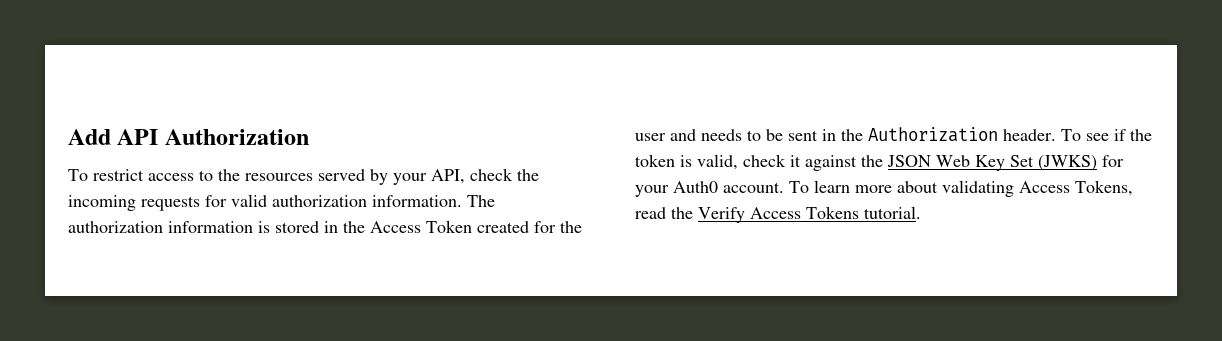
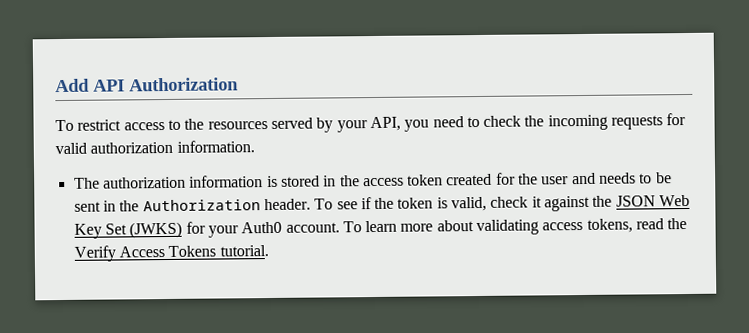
- To restrict access to the resources served by your API, check the incoming requests for valid authorization information. The authorization information is stored in the Access Token created for the user and needs to be sent in the Authorization header.
+ To restrict access to the resources served by your API, you need to check the incoming requests for valid authorization information.
+ The authorization information is stored in the access token created for the user and needs to be sent in the Authorization header.
- To learn more about validating Access Tokens, read the Verify Access Tokens tutorial.
+ To learn more about validating access tokens, read the Verify Access Tokens tutorial.

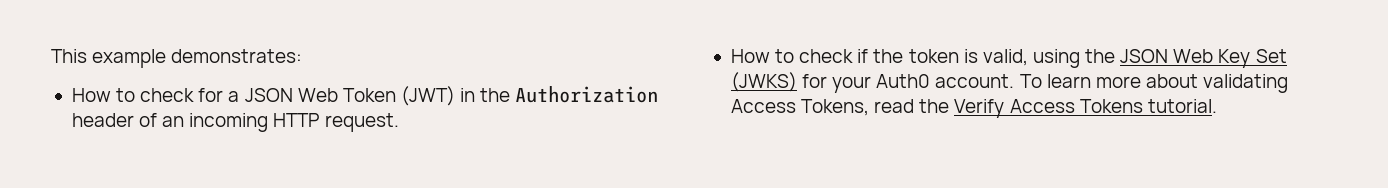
- Add API Authorization
- To restrict access to the resources served by your API, you need to check the incoming requests for valid authorization information.
- The authorization information is stored in the access token created for the user and needs to be sent in the Authorization header. To see if the token is valid, check it against the JSON Web Key Set (JWKS) for your Auth0 account.
+ This example demonstrates:
+ How to check for a JSON Web Token (JWT) in the Authorization header of an incoming HTTP request.
+ How to check if the token is valid, using the JSON Web Key Set (JWKS) for your Auth0 account.
- To learn more about validating access tokens, read the Verify Access Tokens tutorial.
+ To learn more about validating Access Tokens, read the Verify Access Tokens tutorial.

